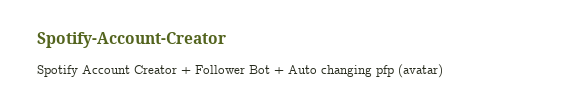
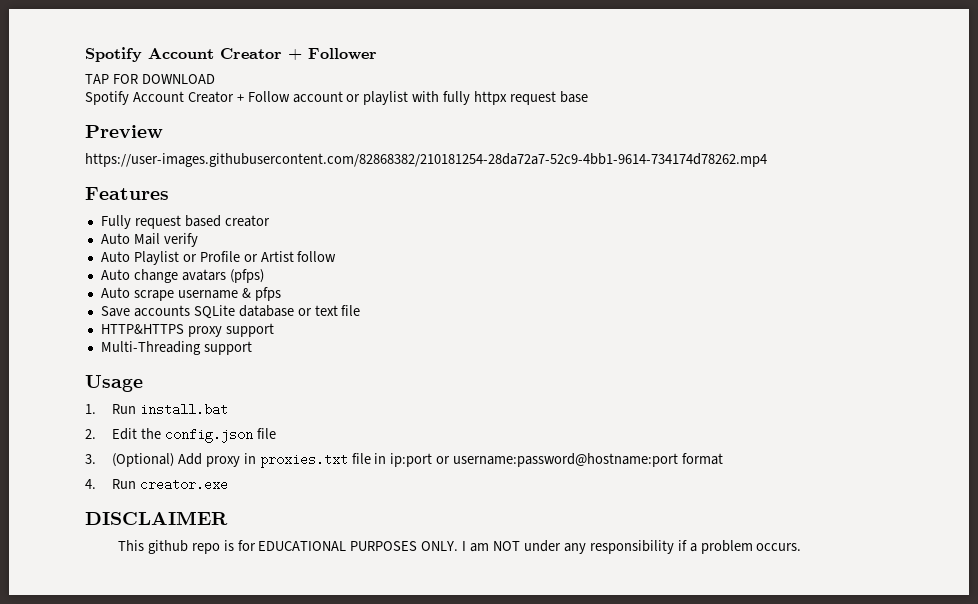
- Spotify-Account-Creator
- Spotify Account Creator + Follower Bot + Auto changing pfp (avatar)
+ Spotify Account Creator + Follower
+ TAP FOR DOWNLOAD
+ Spotify Account Creator + Follow account or playlist with fully httpx request base
+ Preview
+ https://user-images.githubusercontent.com/82868382/210181254-28da72a7-52c9-4bb1-9614-734174d78262.mp4
+ Features
+ Fully request based creator
+ Auto Mail verify
+ Auto Playlist or Profile or Artist follow
+ Auto change avatars (pfps)
+ Auto scrape username & pfps
+ Save accounts SQLite database or text file
+ HTTP&HTTPS proxy support
+ Multi-Threading support
+ Usage
+ 1. Run install.bat
+ 2. Edit the config.json file
+ 3. (Optional) Add proxy in proxies.txt file in ip:port or username:password@hostname:port format
+ 4. Run creator.exe
+ DISCLAIMER
+ This github repo is for EDUCATIONAL PURPOSES ONLY. I am NOT under any responsibility if a problem occurs.

